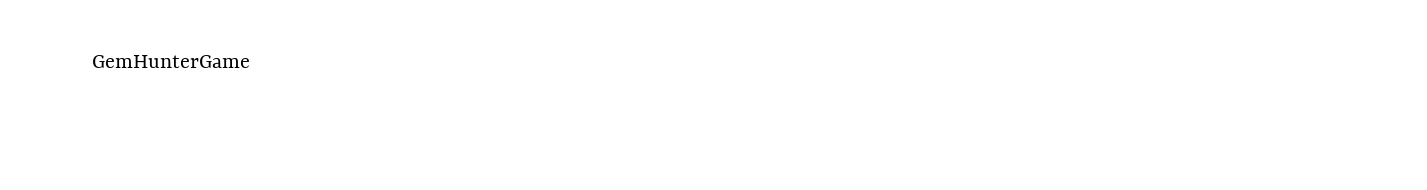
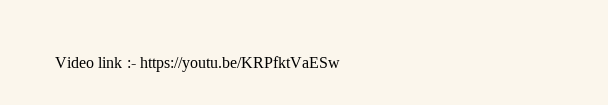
- GemHunterGame
+ Video link :- https://youtu.be/KRPfktVaESw

